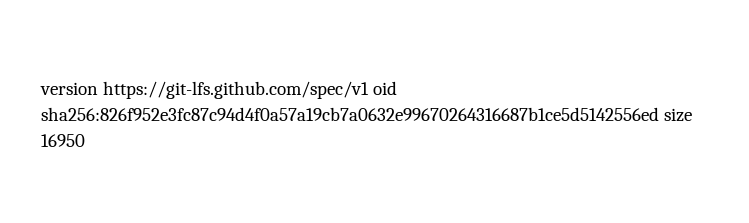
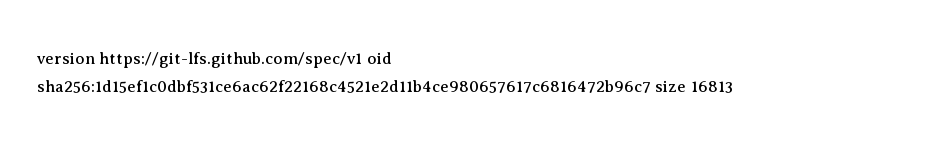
- version https://git-lfs.github.com/spec/v1 oid sha256:826f952e3fc87c94d4f0a57a19cb7a0632e99670264316687b1ce5d5142556ed size 16950
+ version https://git-lfs.github.com/spec/v1 oid sha256:1d15ef1c0dbf531ce6ac62f22168c4521e2d11b4ce980657617c6816472b96c7 size 16813

